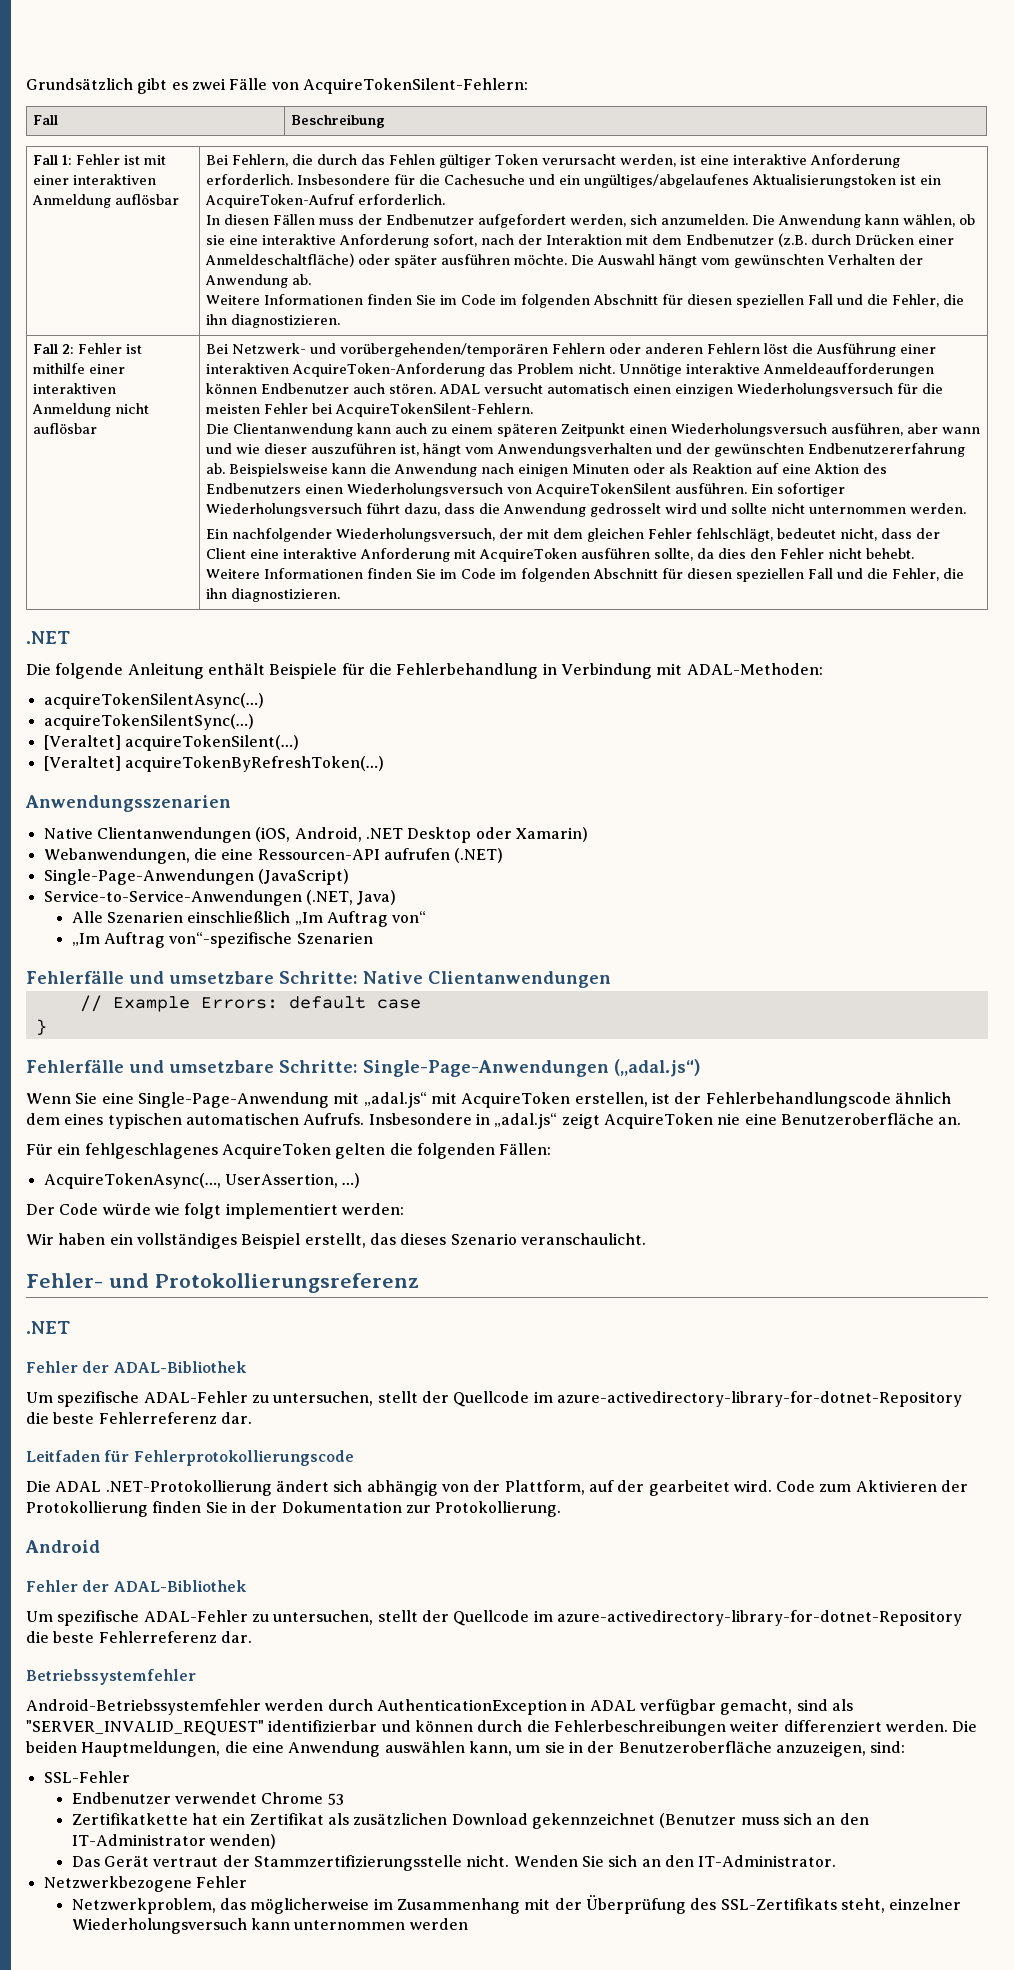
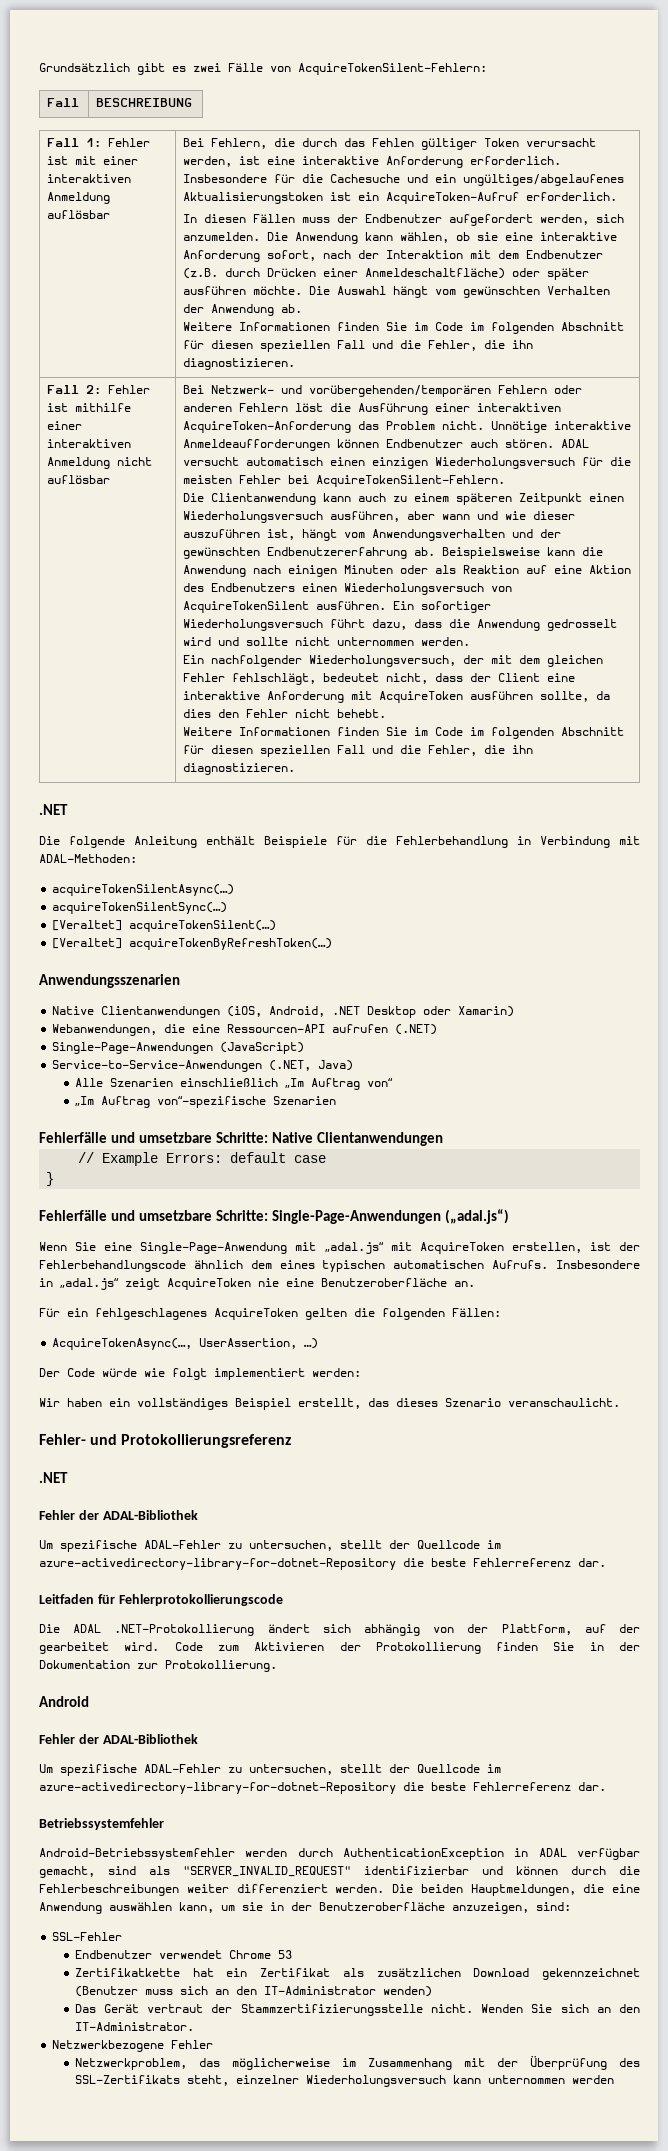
- Fall | Beschreibung
+ Fall | BESCHREIBUNG

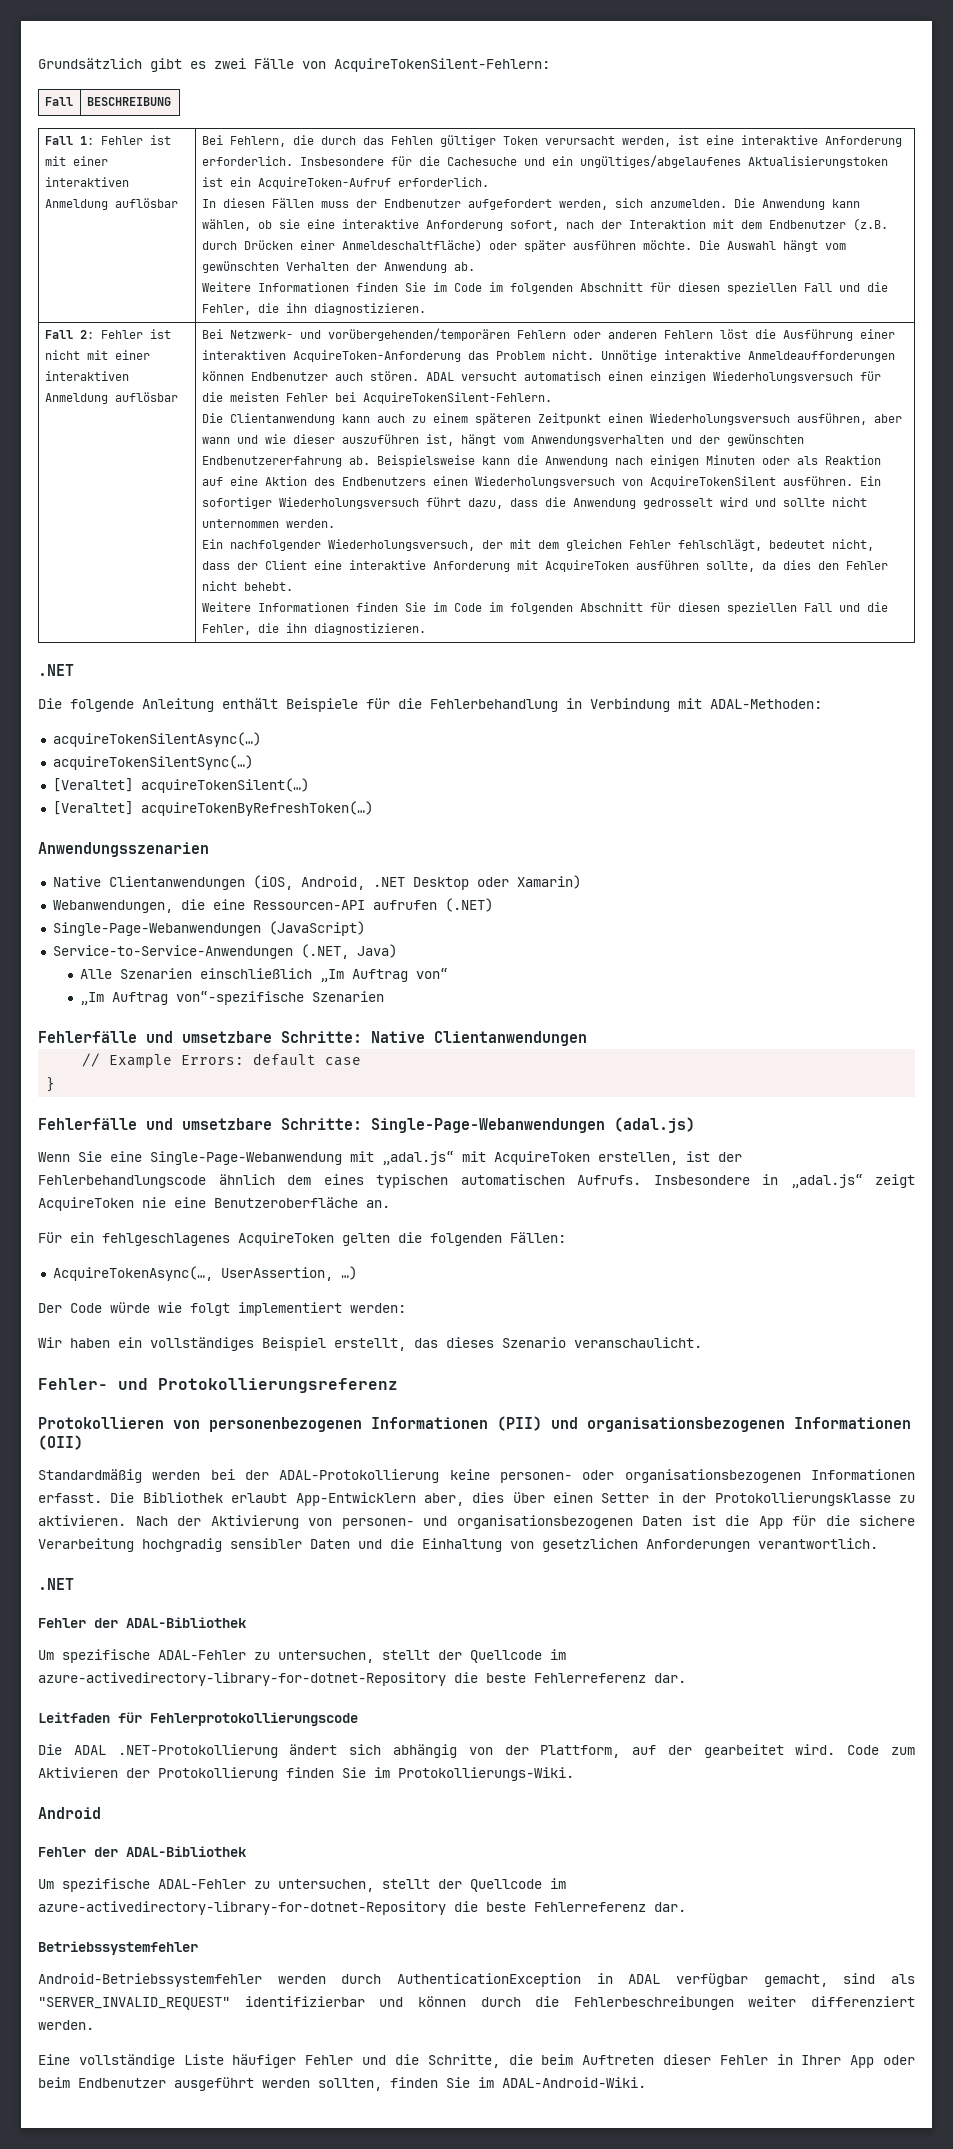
- Fall 2: Fehler ist mithilfe einer interaktiven Anmeldung nicht auflösbar
+ Fall 2: Fehler ist nicht mit einer interaktiven Anmeldung auflösbar
- Single-Page-Anwendungen (JavaScript)
+ Single-Page-Webanwendungen (JavaScript)
- Fehlerfälle und umsetzbare Schritte: Single-Page-Anwendungen („adal.js“)
+ Fehlerfälle und umsetzbare Schritte: Single-Page-Webanwendungen (adal.js)
- Wenn Sie eine Single-Page-Anwendung mit „adal.js“ mit AcquireToken erstellen, ist der Fehlerbehandlungscode ähnlich dem eines typischen automatischen Aufrufs.
+ Wenn Sie eine Single-Page-Webanwendung mit „adal.js“ mit AcquireToken erstellen, ist der Fehlerbehandlungscode ähnlich dem eines typischen automatischen Aufrufs.
+ Protokollieren von personenbezogenen Informationen (PII) und organisationsbezogenen Informationen (OII)
+ Standardmäßig werden bei der ADAL-Protokollierung keine personen- oder organisationsbezogenen Informationen erfasst. Die Bibliothek erlaubt App-Entwicklern aber, dies über einen Setter in der Protokollierungsklasse zu aktivieren. Nach der Aktivierung von personen- und organisationsbezogenen Daten ist die App für die sichere Verarbeitung hochgradig sensibler Daten und die Einhaltung von gesetzlichen Anforderungen verantwortlich.
- Code zum Aktivieren der Protokollierung finden Sie in der Dokumentation zur Protokollierung.
+ Code zum Aktivieren der Protokollierung finden Sie im Protokollierungs-Wiki.
- Android-Betriebssystemfehler werden durch AuthenticationException in ADAL verfügbar gemacht, sind als "SERVER_INVALID_REQUEST" identifizierbar und können durch die Fehlerbeschreibungen weiter differenziert werden. Die beiden Hauptmeldungen, die eine Anwendung auswählen kann, um sie in der Benutzeroberfläche anzuzeigen, sind:
- SSL-Fehler
- Endbenutzer verwendet Chrome 53
- Zertifikatkette hat ein Zertifikat als zusätzlichen Download gekennzeichnet (Benutzer muss sich an den IT-Administrator wenden)
- Das Gerät vertraut der Stammzertifizierungsstelle nicht. Wenden Sie sich an den IT-Administrator.
- Netzwerkbezogene Fehler
- Netzwerkproblem, das möglicherweise im Zusammenhang mit der Überprüfung des SSL-Zertifikats steht, einzelner Wiederholungsversuch kann unternommen werden
+ Android-Betriebssystemfehler werden durch AuthenticationException in ADAL verfügbar gemacht, sind als "SERVER_INVALID_REQUEST" identifizierbar und können durch die Fehlerbeschreibungen weiter differenziert werden.
+ Eine vollständige Liste häufiger Fehler und die Schritte, die beim Auftreten dieser Fehler in Ihrer App oder beim Endbenutzer ausgeführt werden sollten, finden Sie im ADAL-Android-Wiki.

